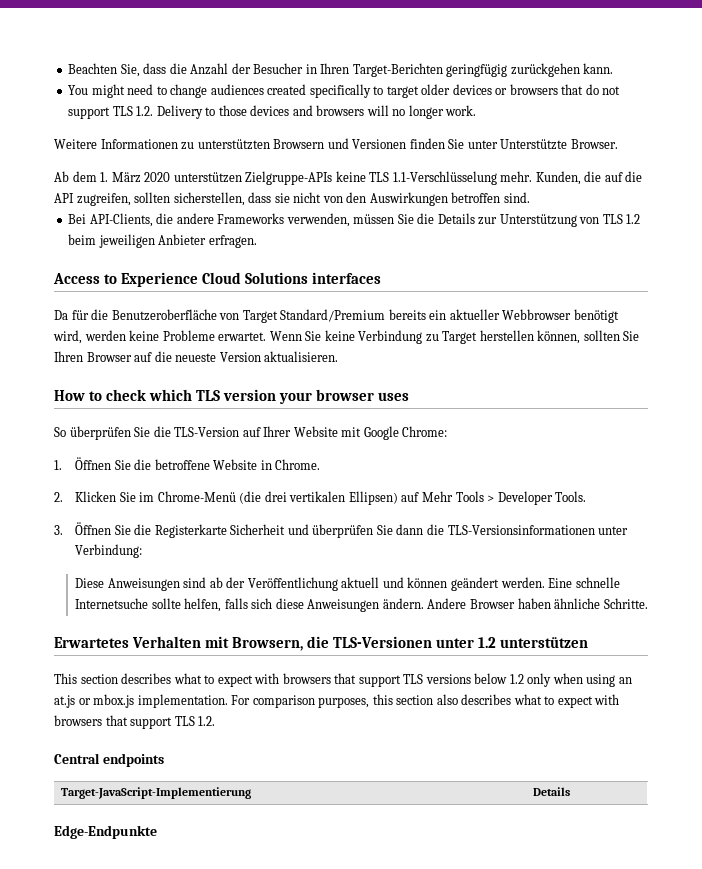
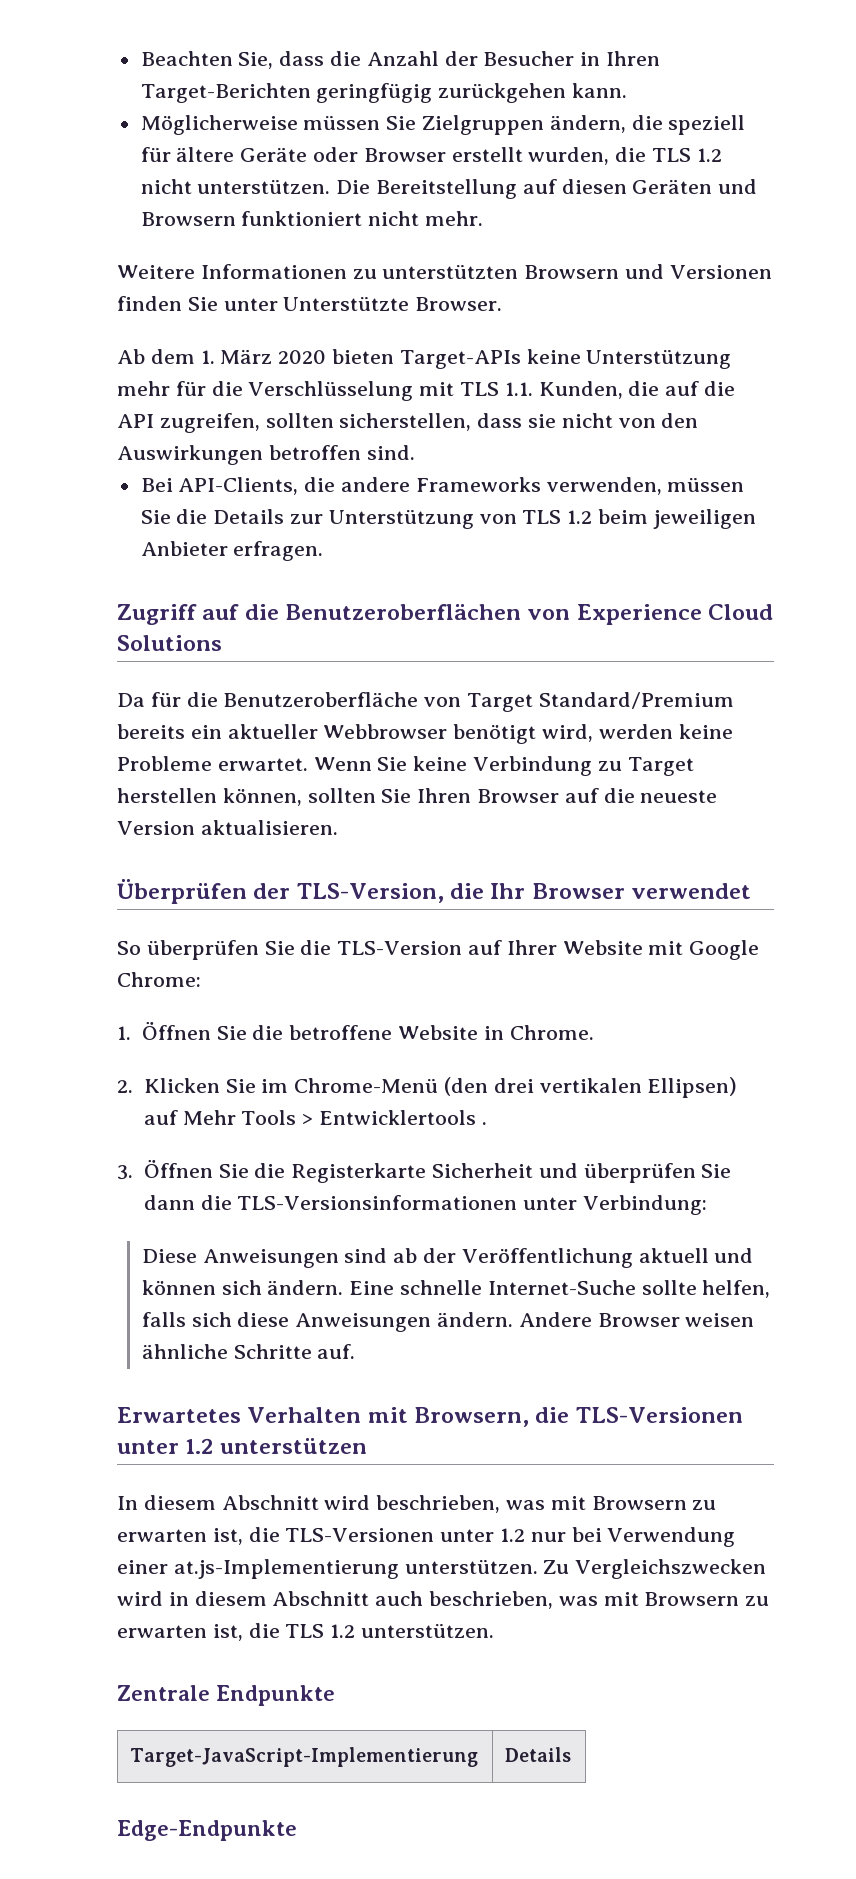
- You might need to change audiences created specifically to target older devices or browsers that do not support TLS 1.2. Delivery to those devices and browsers will no longer work.
+ Möglicherweise müssen Sie Zielgruppen ändern, die speziell für ältere Geräte oder Browser erstellt wurden, die TLS 1.2 nicht unterstützen. Die Bereitstellung auf diesen Geräten und Browsern funktioniert nicht mehr.
- Ab dem 1. März 2020 unterstützen Zielgruppe-APIs keine TLS 1.1-Verschlüsselung mehr. Kunden, die auf die API zugreifen, sollten sicherstellen, dass sie nicht von den Auswirkungen betroffen sind.
+ Ab dem 1. März 2020 bieten Target-APIs keine Unterstützung mehr für die Verschlüsselung mit TLS 1.1. Kunden, die auf die API zugreifen, sollten sicherstellen, dass sie nicht von den Auswirkungen betroffen sind.
- Access to Experience Cloud Solutions interfaces
+ Zugriff auf die Benutzeroberflächen von Experience Cloud Solutions
- How to check which TLS version your browser uses
+ Überprüfen der TLS-Version, die Ihr Browser verwendet
- 2. Klicken Sie im Chrome-Menü (die drei vertikalen Ellipsen) auf Mehr Tools > Developer Tools.
+ 2. Klicken Sie im Chrome-Menü (den drei vertikalen Ellipsen) auf Mehr Tools > Entwicklertools .
- Diese Anweisungen sind ab der Veröffentlichung aktuell und können geändert werden.
+ Diese Anweisungen sind ab der Veröffentlichung aktuell und können sich ändern.
- Eine schnelle Internetsuche sollte helfen, falls sich diese Anweisungen ändern.
+ Eine schnelle Internet-Suche sollte helfen, falls sich diese Anweisungen ändern.
- Andere Browser haben ähnliche Schritte.
+ Andere Browser weisen ähnliche Schritte auf.
- This section describes what to expect with browsers that support TLS versions below 1.2 only when using an at.js or mbox.js implementation. For comparison purposes, this section also describes what to expect with browsers that support TLS 1.2.
- Central endpoints
+ In diesem Abschnitt wird beschrieben, was mit Browsern zu erwarten ist, die TLS-Versionen unter 1.2 nur bei Verwendung einer at.js-Implementierung unterstützen. Zu Vergleichszwecken wird in diesem Abschnitt auch beschrieben, was mit Browsern zu erwarten ist, die TLS 1.2 unterstützen.
+ Zentrale Endpunkte

